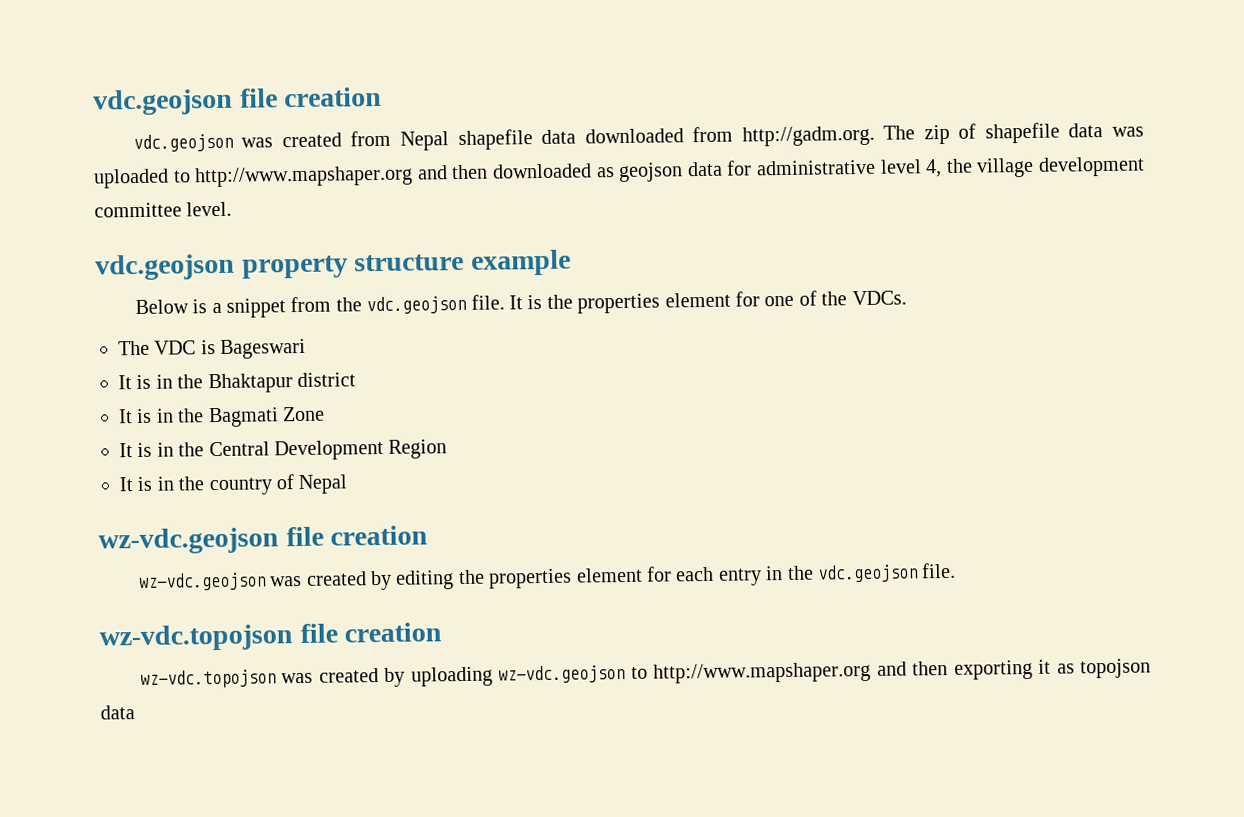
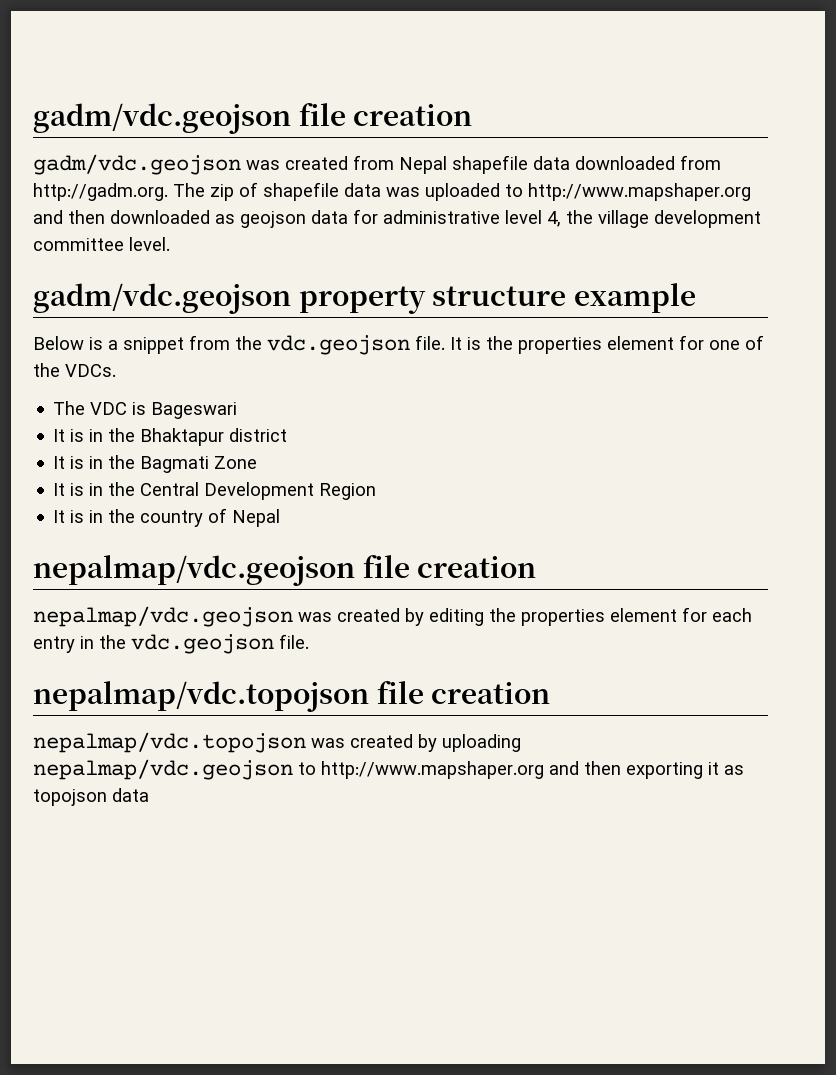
- vdc.geojson file creation
- vdc.geojson was created from Nepal shapefile data downloaded from http://gadm.org. The zip of shapefile data was uploaded to http://www.mapshaper.org and then downloaded as geojson data for administrative level 4, the village development committee level.
+ gadm/vdc.geojson file creation
+ gadm/vdc.geojson was created from Nepal shapefile data downloaded from http://gadm.org. The zip of shapefile data was uploaded to http://www.mapshaper.org and then downloaded as geojson data for administrative level 4, the village development committee level.
- vdc.geojson property structure example
+ gadm/vdc.geojson property structure example
- wz-vdc.geojson file creation
- wz-vdc.geojson was created by editing the properties element for each entry in the vdc.geojson file.
+ nepalmap/vdc.geojson file creation
+ nepalmap/vdc.geojson was created by editing the properties element for each entry in the vdc.geojson file.
- wz-vdc.topojson file creation
- wz-vdc.topojson was created by uploading wz-vdc.geojson to http://www.mapshaper.org and then exporting it as topojson data
+ nepalmap/vdc.topojson file creation
+ nepalmap/vdc.topojson was created by uploading nepalmap/vdc.geojson to http://www.mapshaper.org and then exporting it as topojson data

